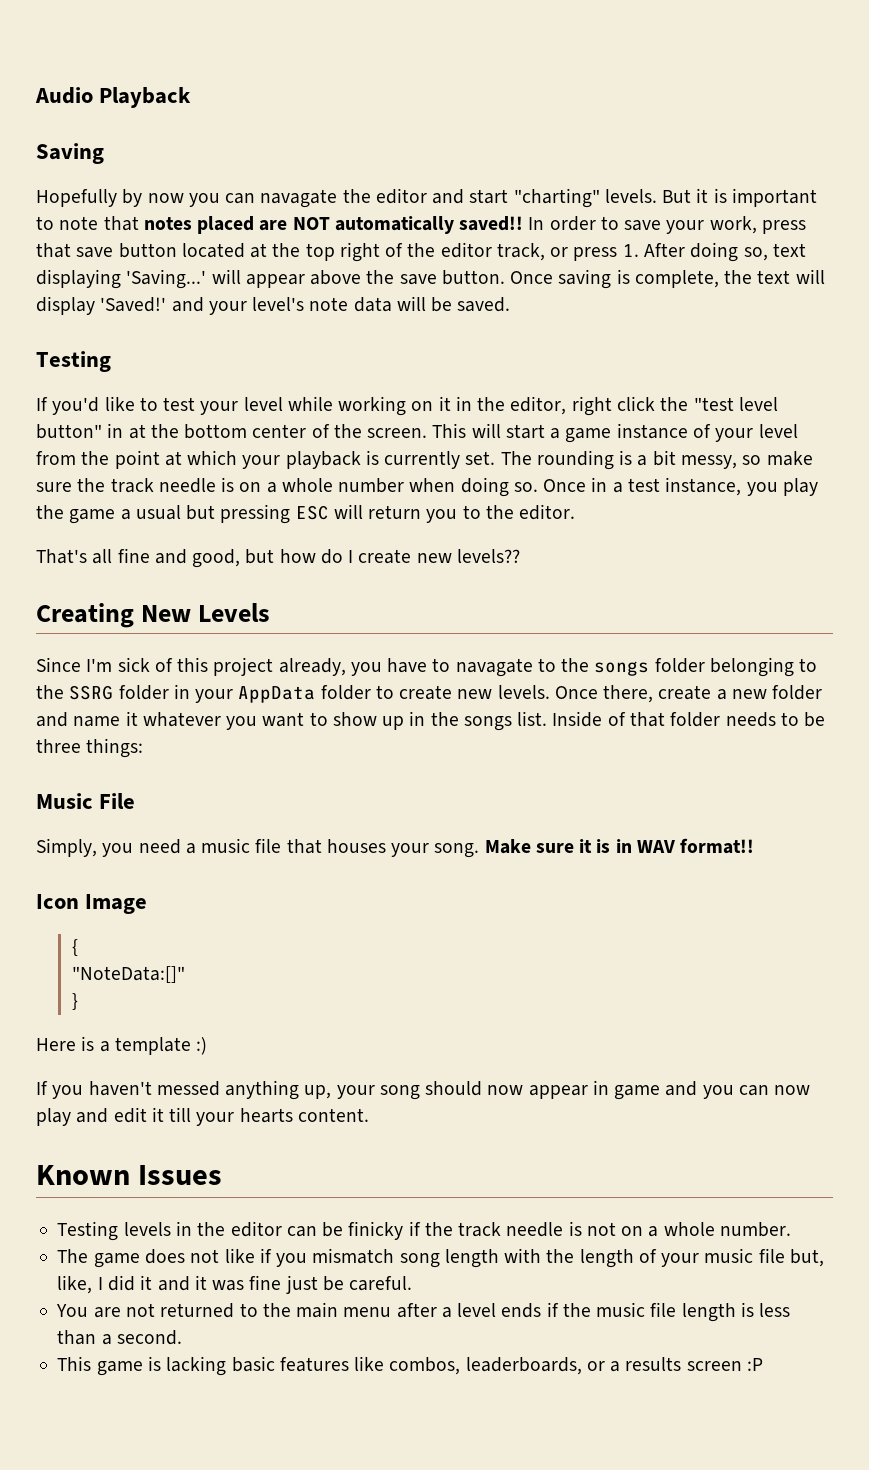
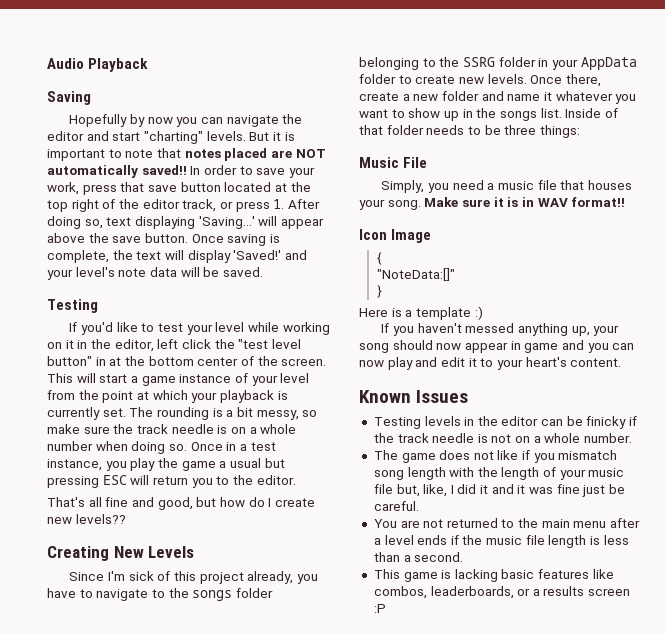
- Hopefully by now you can navagate the editor and start "charting" levels.
+ Hopefully by now you can navigate the editor and start "charting" levels.
- If you'd like to test your level while working on it in the editor, right click the "test level button" in at the bottom center of the screen.
+ If you'd like to test your level while working on it in the editor, left click the "test level button" in at the bottom center of the screen.
- Since I'm sick of this project already, you have to navagate to the songs folder belonging to the SSRG folder in your AppData folder to create new levels.
+ Since I'm sick of this project already, you have to navigate to the songs folder belonging to the SSRG folder in your AppData folder to create new levels.
- If you haven't messed anything up, your song should now appear in game and you can now play and edit it till your hearts content.
+ If you haven't messed anything up, your song should now appear in game and you can now play and edit it to your heart's content.

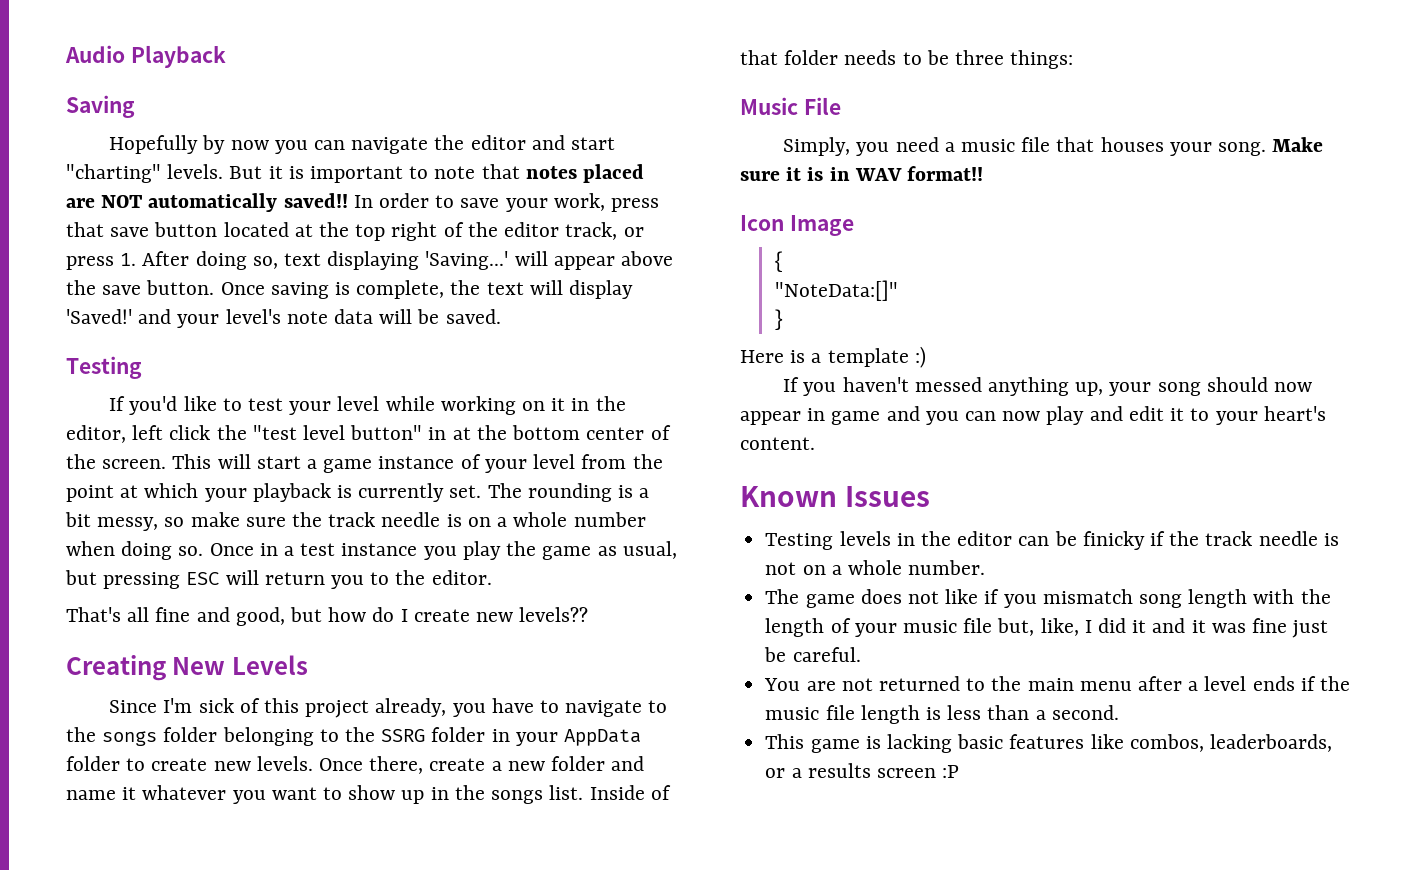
- Once in a test instance, you play the game a usual but pressing ESC will return you to the editor.
+ Once in a test instance you play the game as usual, but pressing ESC will return you to the editor.

